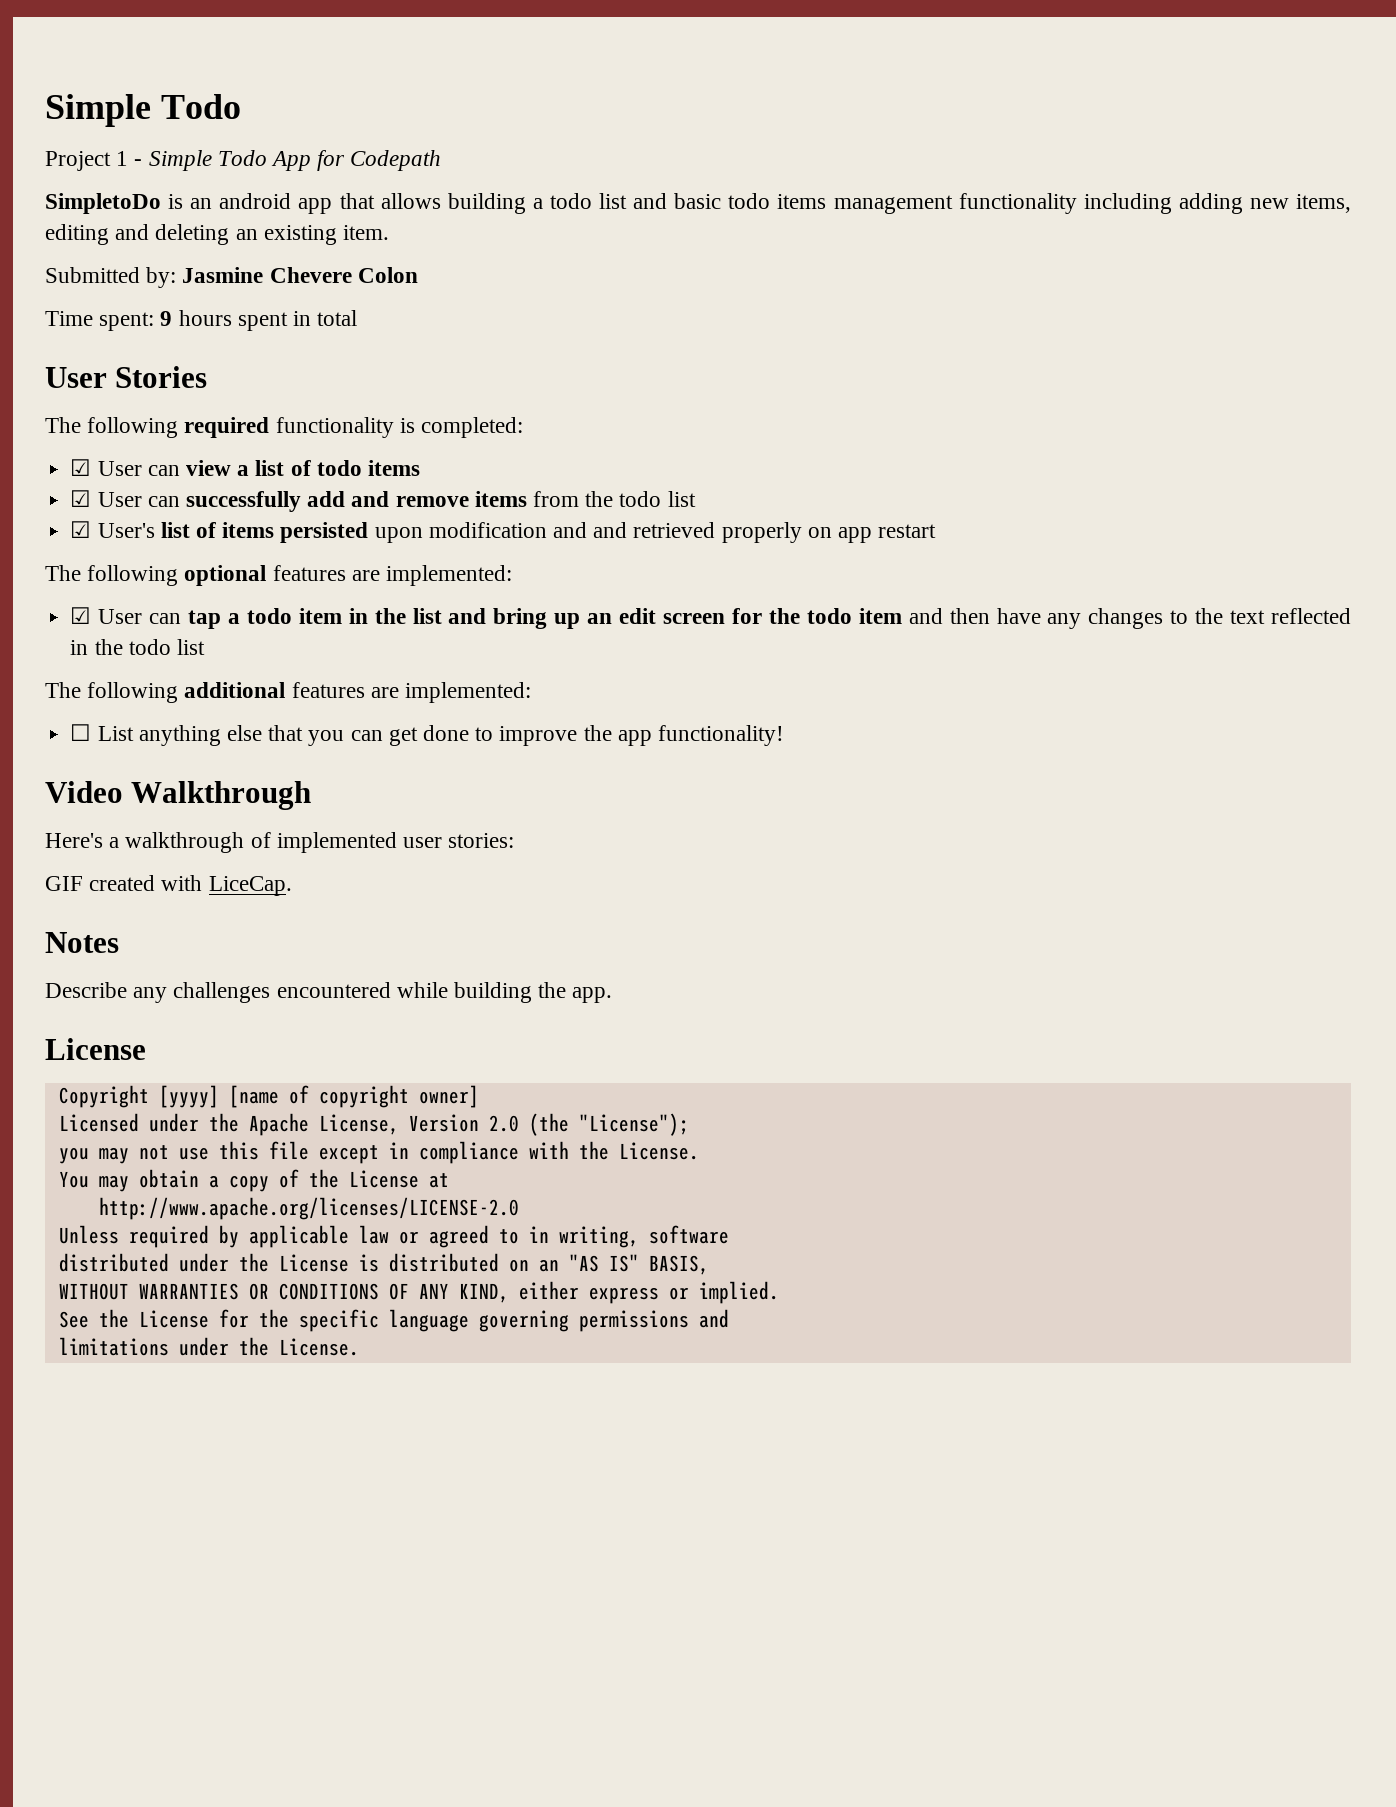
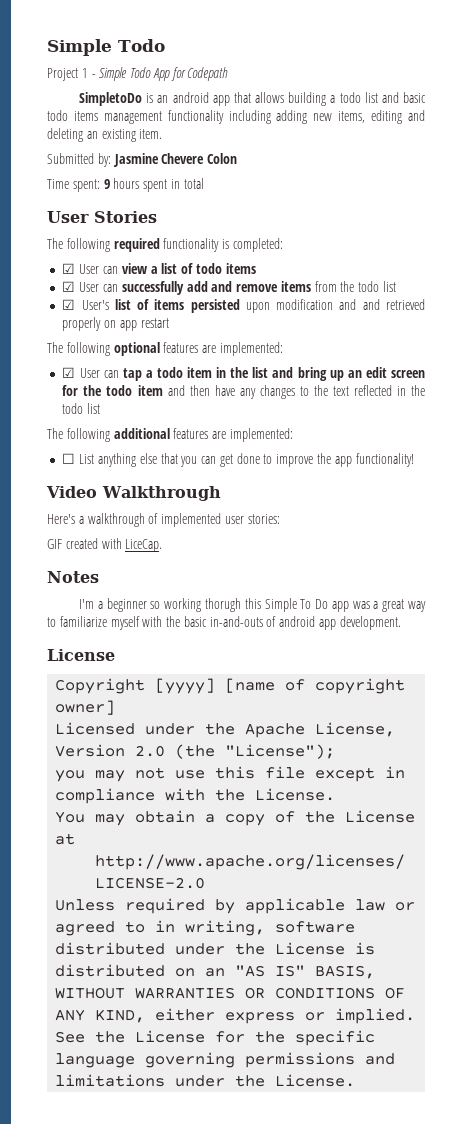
- Describe any challenges encountered while building the app.
+ I'm a beginner so working thorugh this Simple To Do app was a great way to familiarize myself with the basic in-and-outs of android app development.

